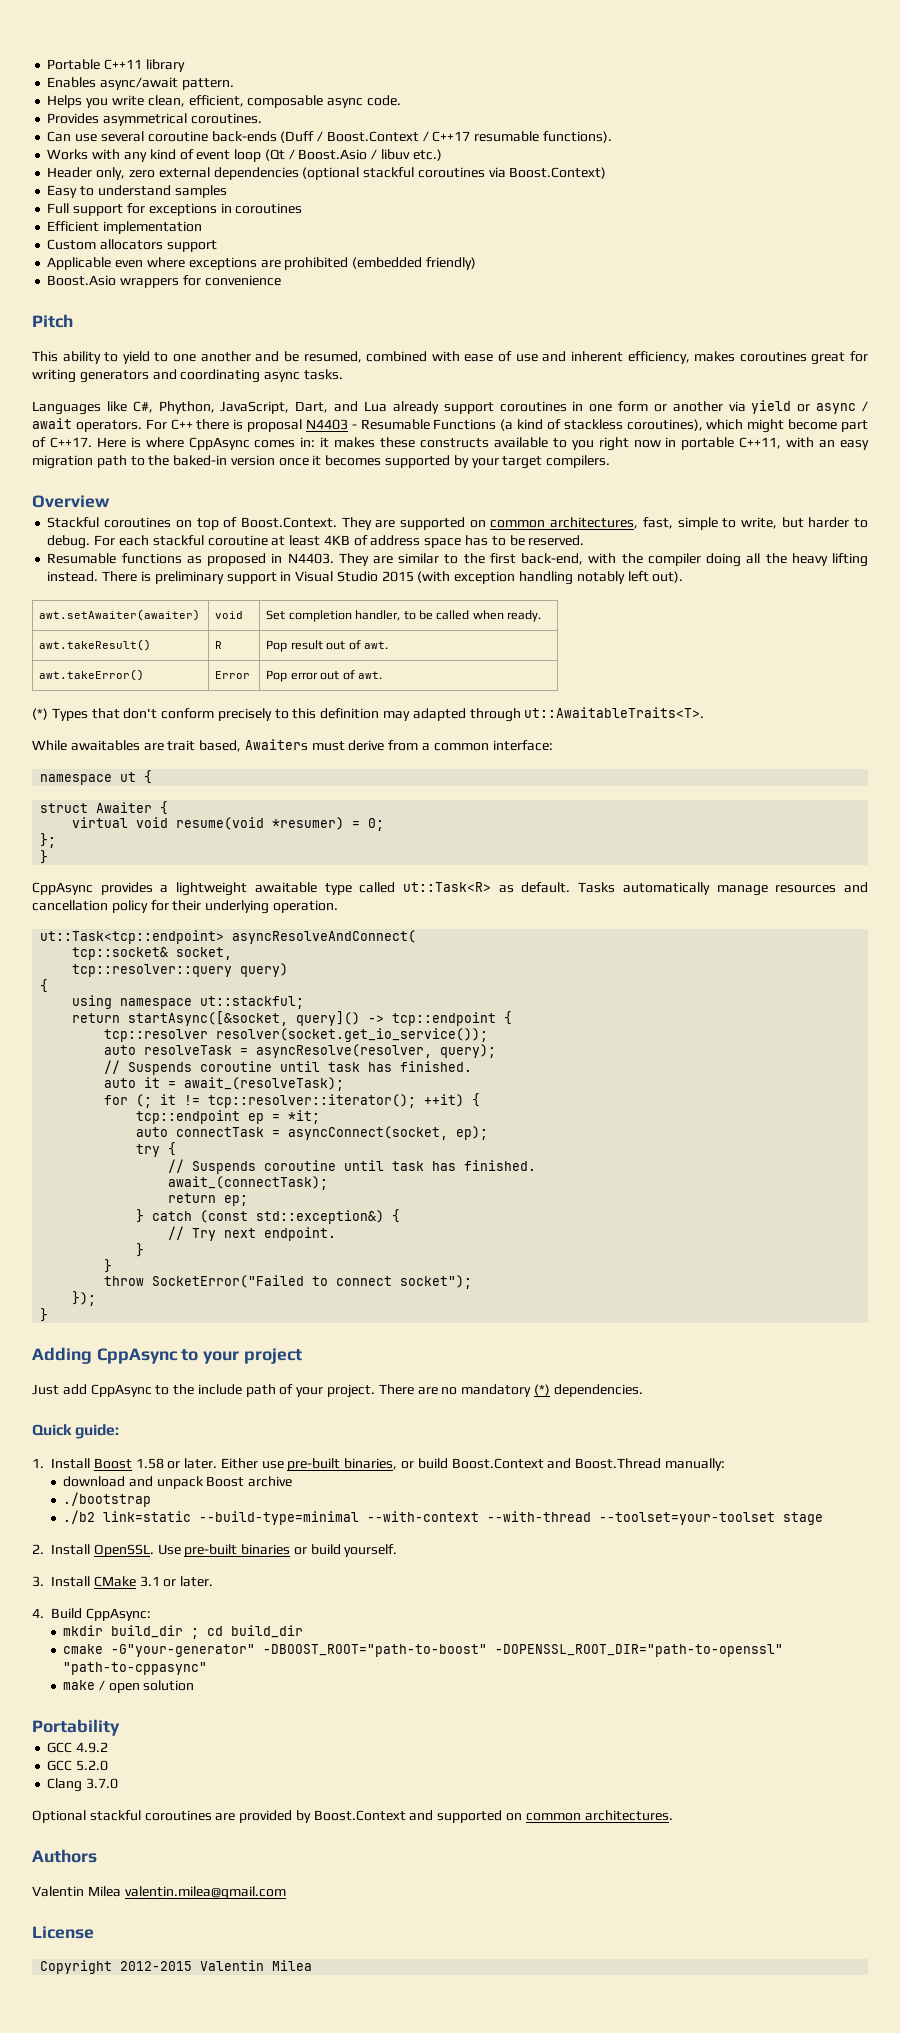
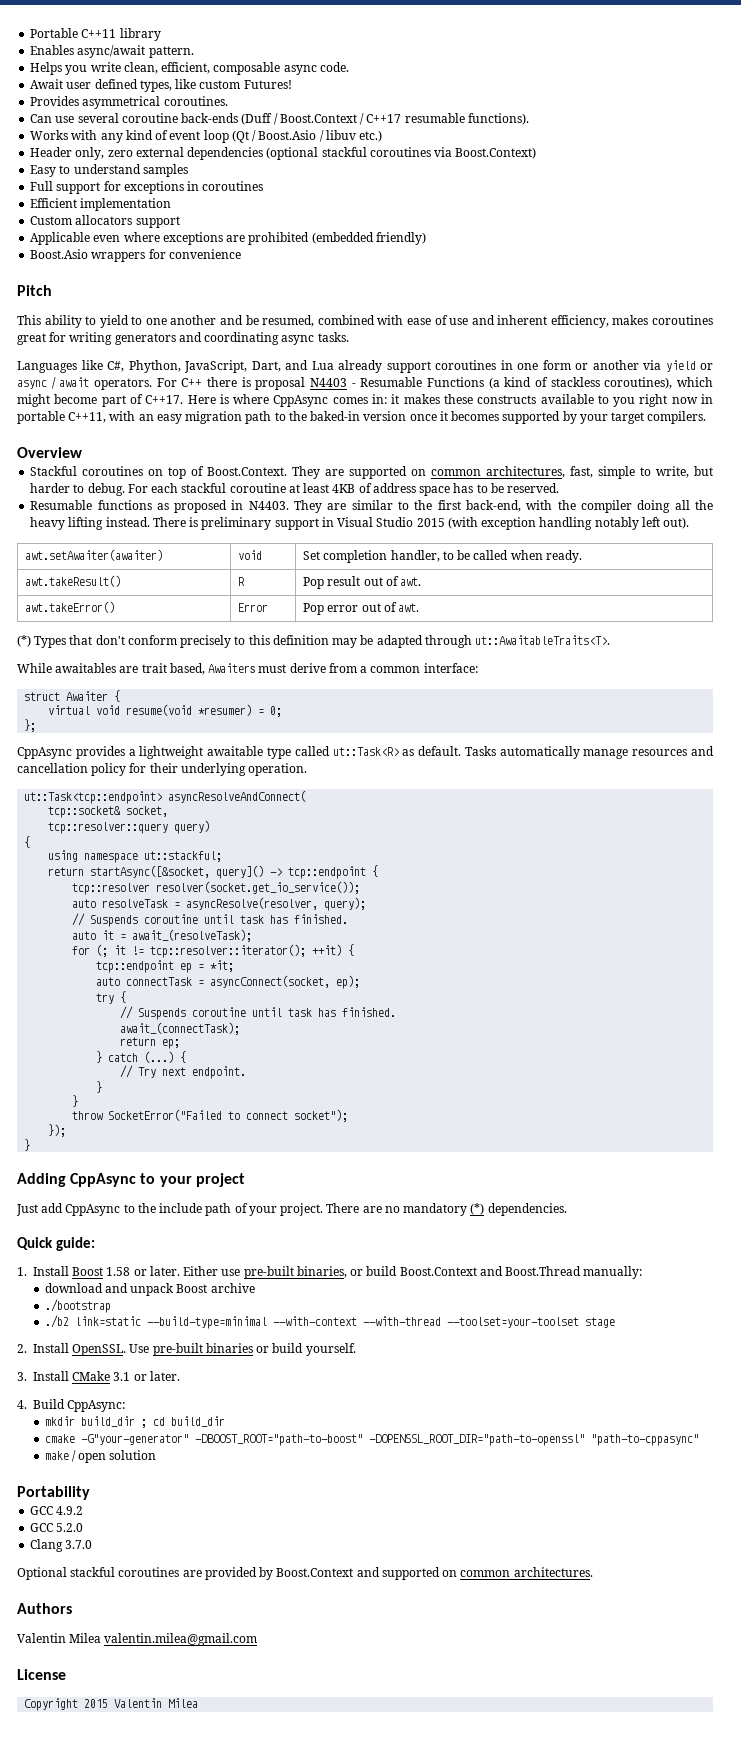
+ Await user defined types, like custom Futures!
- (*) Types that don't conform precisely to this definition may adapted through ut::AwaitableTraits<T>.
+ (*) Types that don't conform precisely to this definition may be adapted through ut::AwaitableTraits<T>.
- namespace ut {
  };
- }
- } catch (const std::exception&) {
+ } catch (...) {
- Copyright 2012-2015 Valentin Milea
+ Copyright 2015 Valentin Milea

